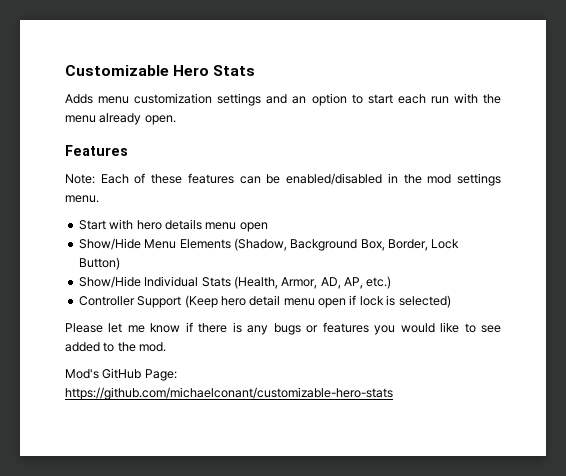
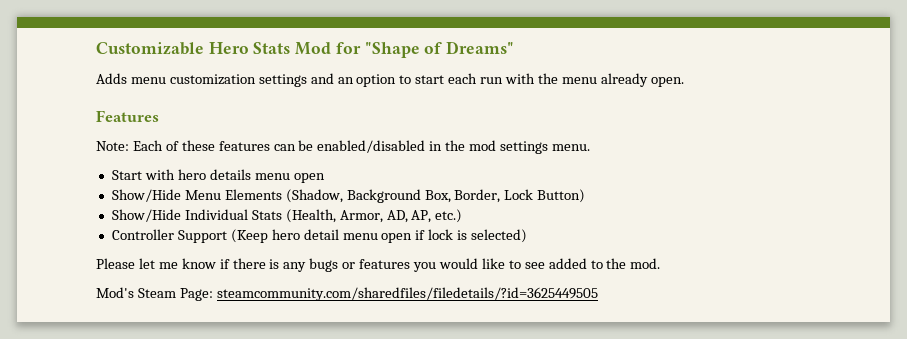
- Customizable Hero Stats
+ Customizable Hero Stats Mod for "Shape of Dreams"
- Mod's GitHub Page: https://github.com/michaelconant/customizable-hero-stats
+ Mod's Steam Page: steamcommunity.com/sharedfiles/filedetails/?id=3625449505

